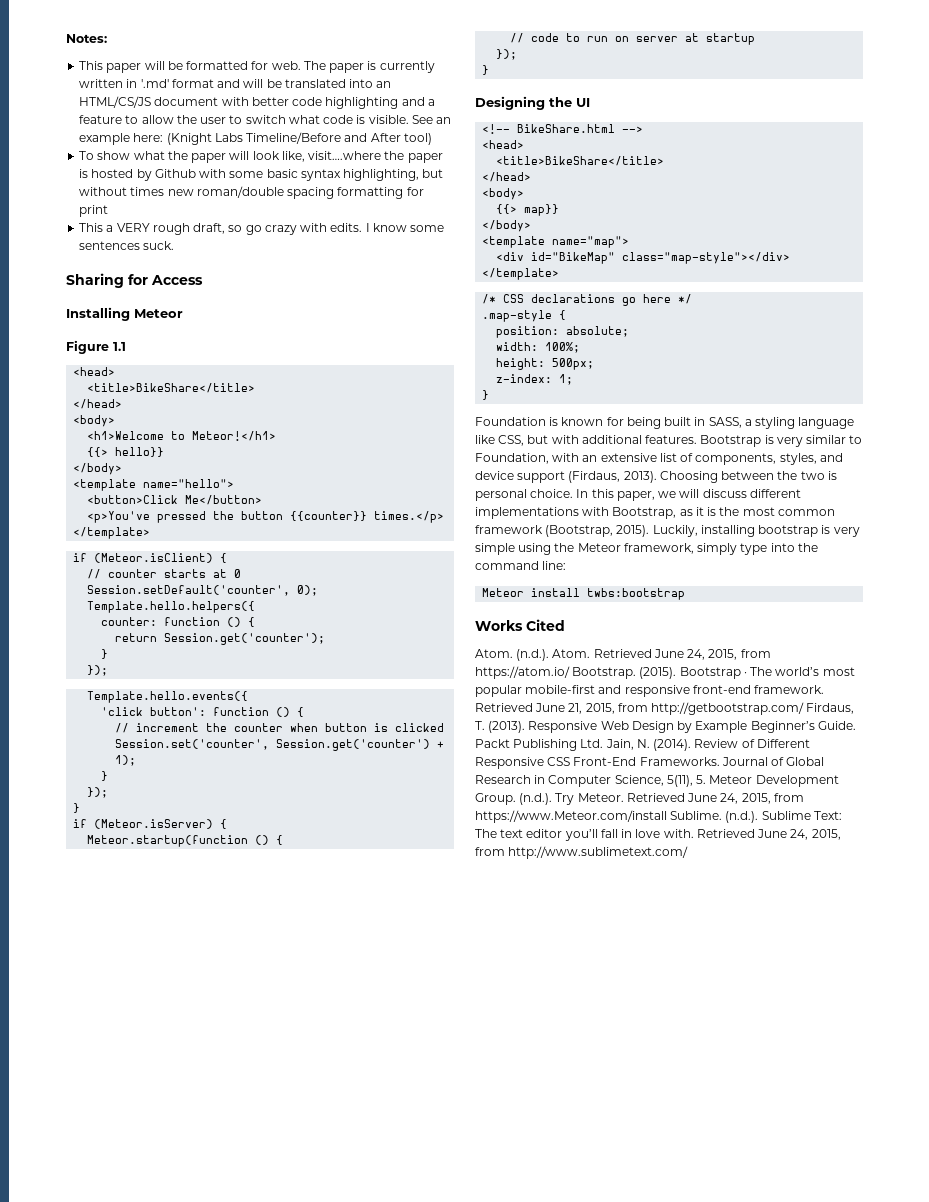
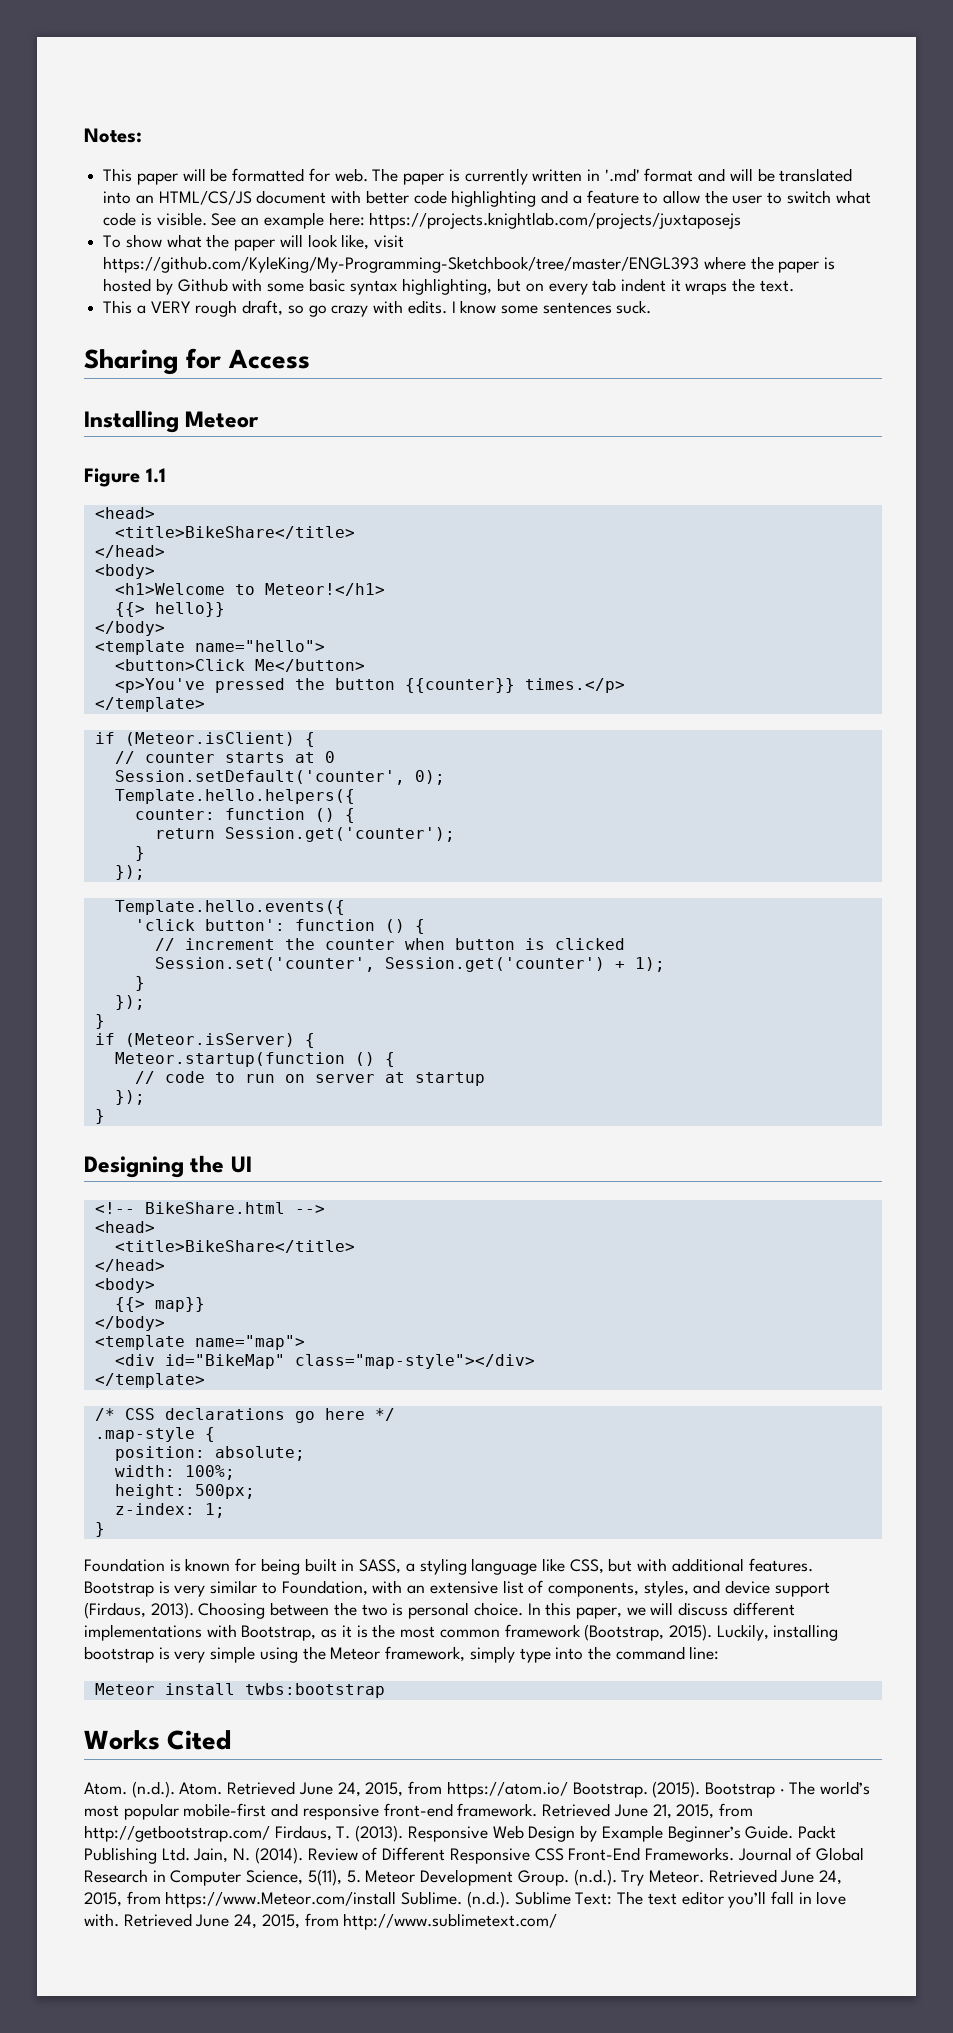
- See an example here: (Knight Labs Timeline/Before and After tool)
+ See an example here: https://projects.knightlab.com/projects/juxtaposejs
- To show what the paper will look like, visit….where the paper is hosted by Github with some basic syntax highlighting, but without times new roman/double spacing formatting for print
+ To show what the paper will look like, visit https://github.com/KyleKing/My-Programming-Sketchbook/tree/master/ENGL393 where the paper is hosted by Github with some basic syntax highlighting, but on every tab indent it wraps the text.

